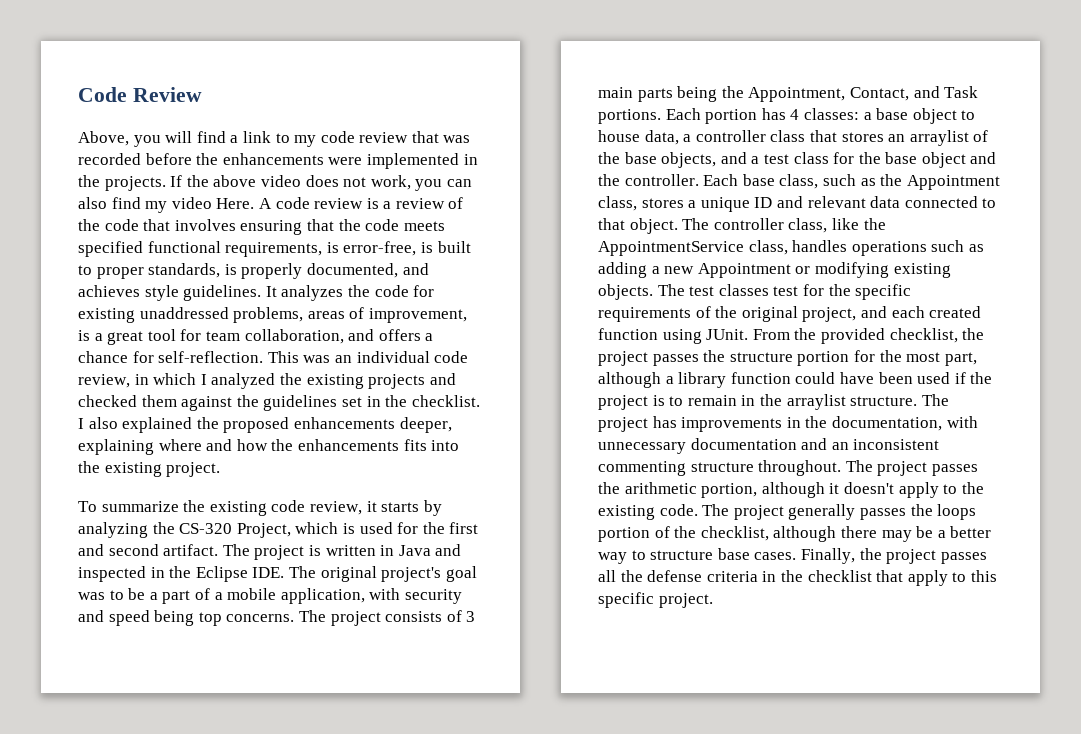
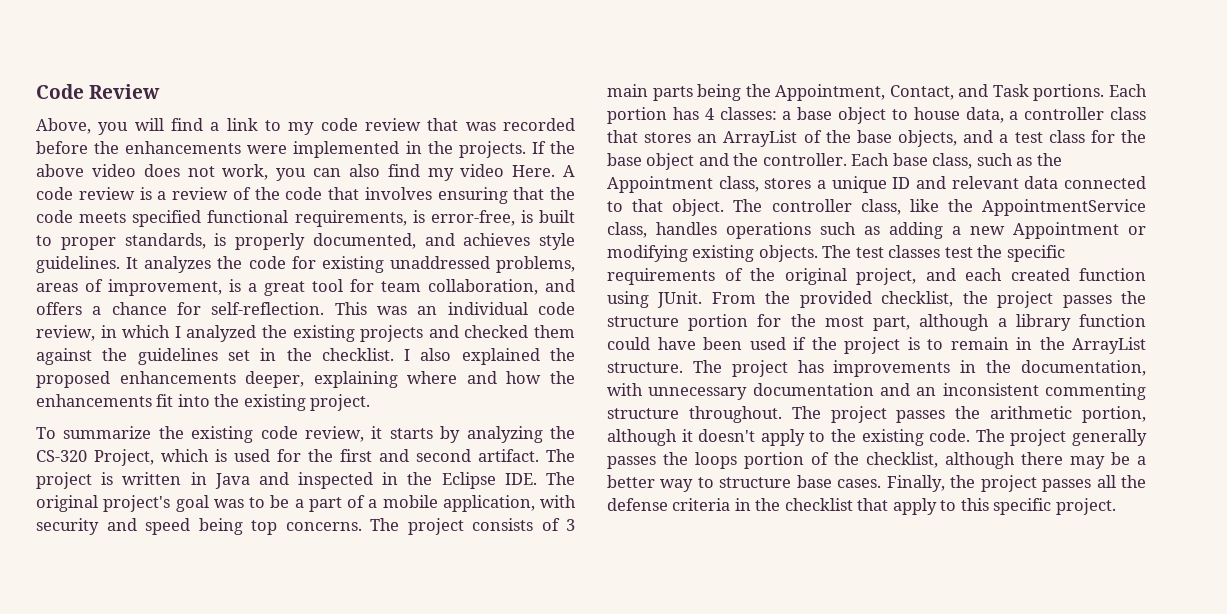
- I also explained the proposed enhancements deeper, explaining where and how the enhancements fits into the existing project.
+ I also explained the proposed enhancements deeper, explaining where and how the enhancements fit into the existing project.
- Each portion has 4 classes: a base object to house data, a controller class that stores an arraylist of the base objects, and a test class for the base object and the controller.
+ Each portion has 4 classes: a base object to house data, a controller class that stores an ArrayList of the base objects, and a test class for the base object and the controller.
- The test classes test for the specific requirements of the original project, and each created function using JUnit.
+ The test classes test the specific requirements of the original project, and each created function using JUnit.
- From the provided checklist, the project passes the structure portion for the most part, although a library function could have been used if the project is to remain in the arraylist structure.
+ From the provided checklist, the project passes the structure portion for the most part, although a library function could have been used if the project is to remain in the ArrayList structure.

